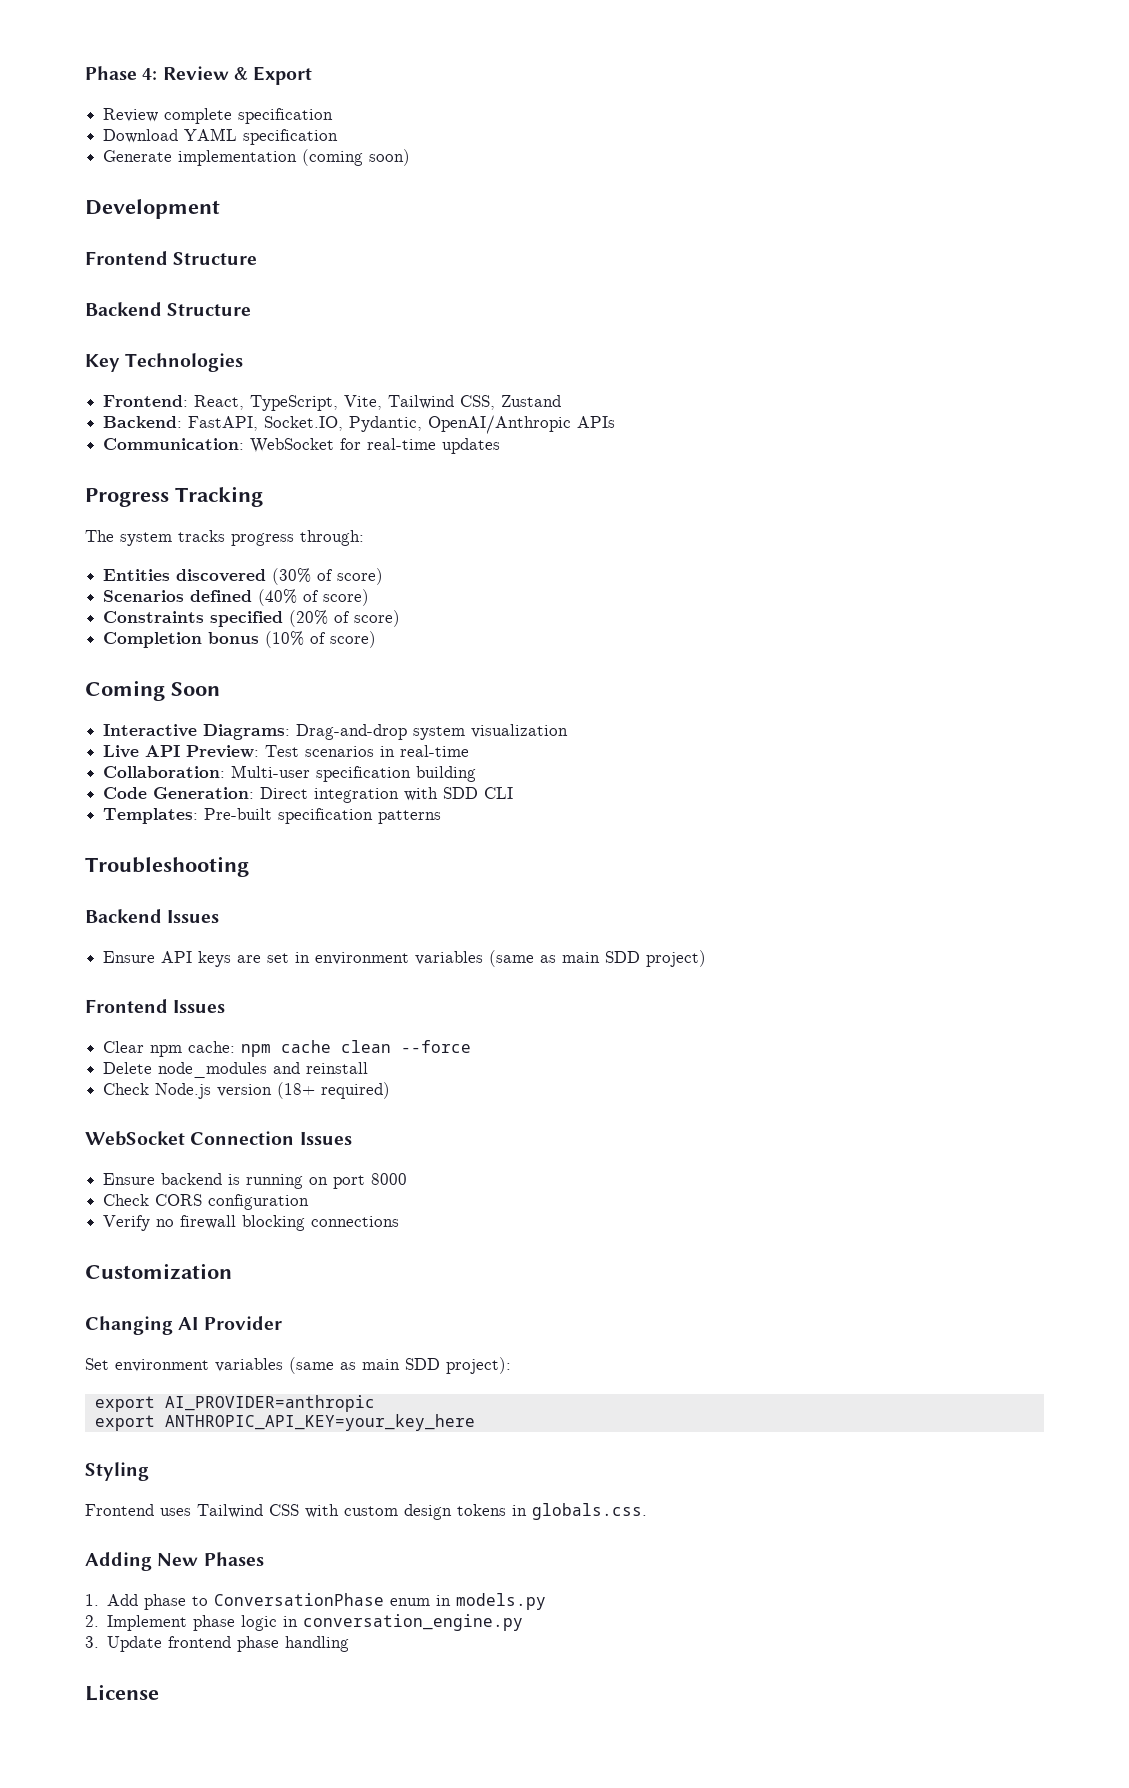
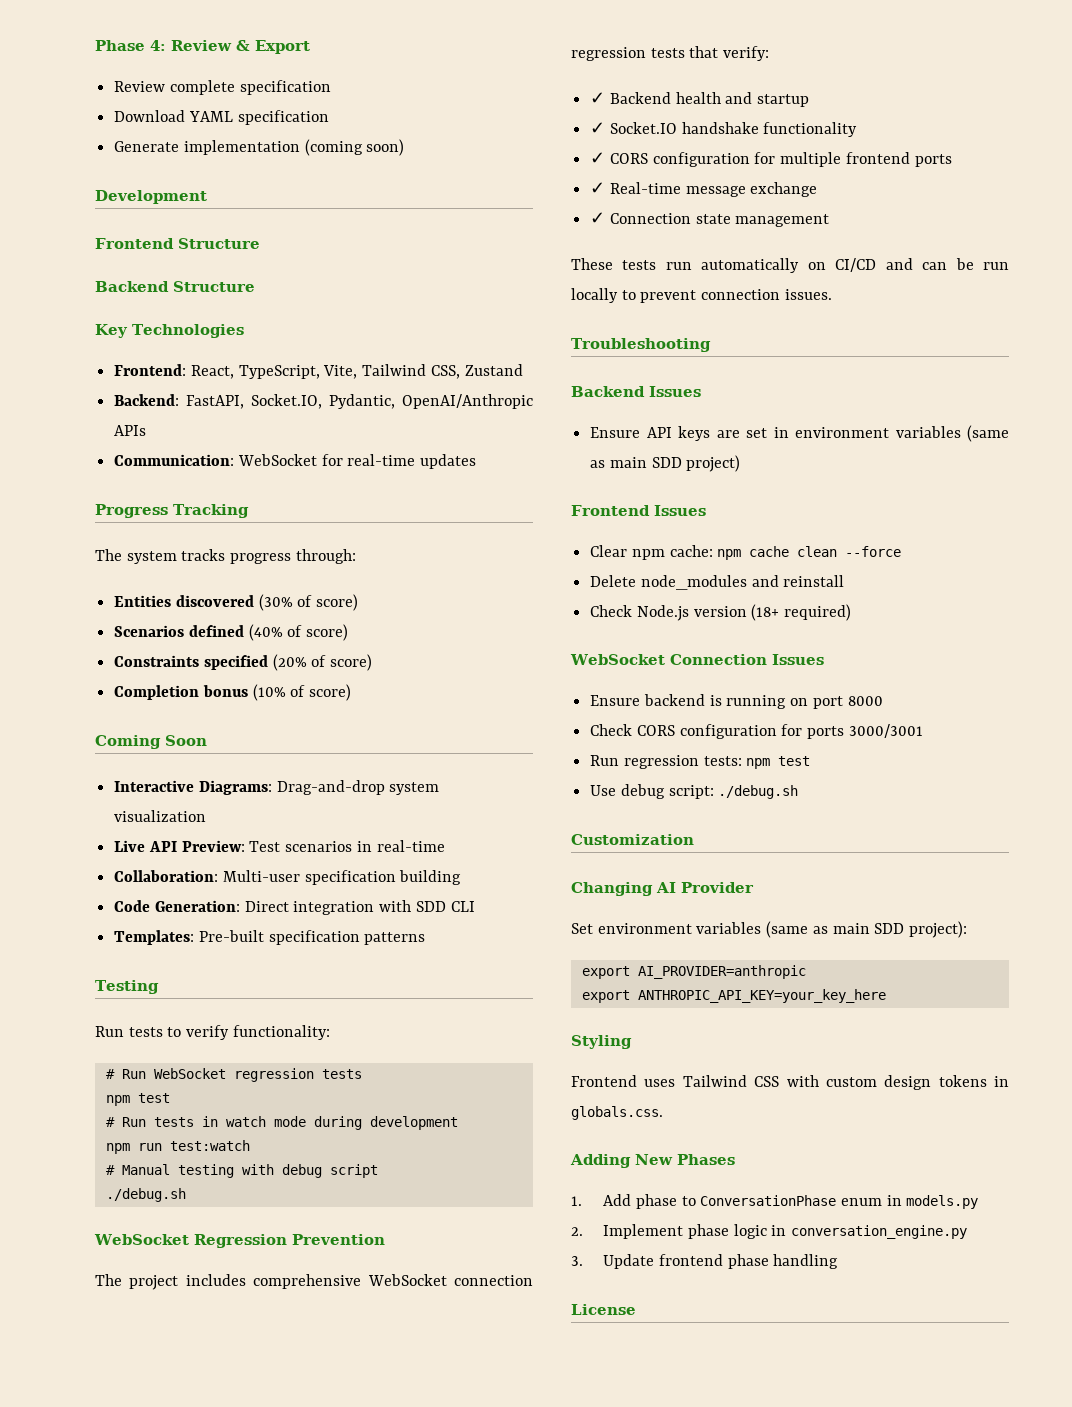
+ Testing
+ Run tests to verify functionality:
+ # Run WebSocket regression tests
+ npm test
+ # Run tests in watch mode during development
+ npm run test:watch
+ # Manual testing with debug script
+ ./debug.sh
+ WebSocket Regression Prevention
+ The project includes comprehensive WebSocket connection regression tests that verify:
+ ✓ Backend health and startup
+ ✓ Socket.IO handshake functionality
+ ✓ CORS configuration for multiple frontend ports
+ ✓ Real-time message exchange
+ ✓ Connection state management
+ These tests run automatically on CI/CD and can be run locally to prevent connection issues.
- Check CORS configuration
- Verify no firewall blocking connections
+ Check CORS configuration for ports 3000/3001
+ Run regression tests: npm test
+ Use debug script: ./debug.sh

